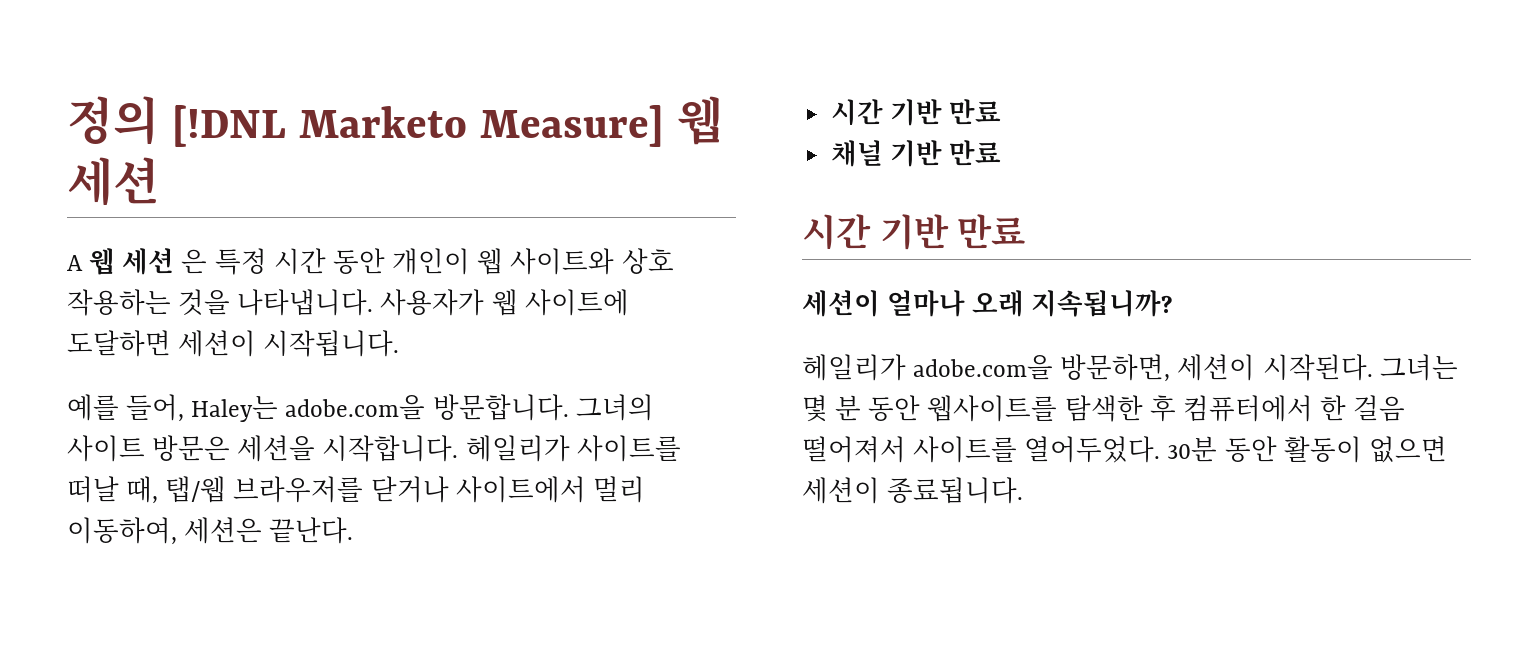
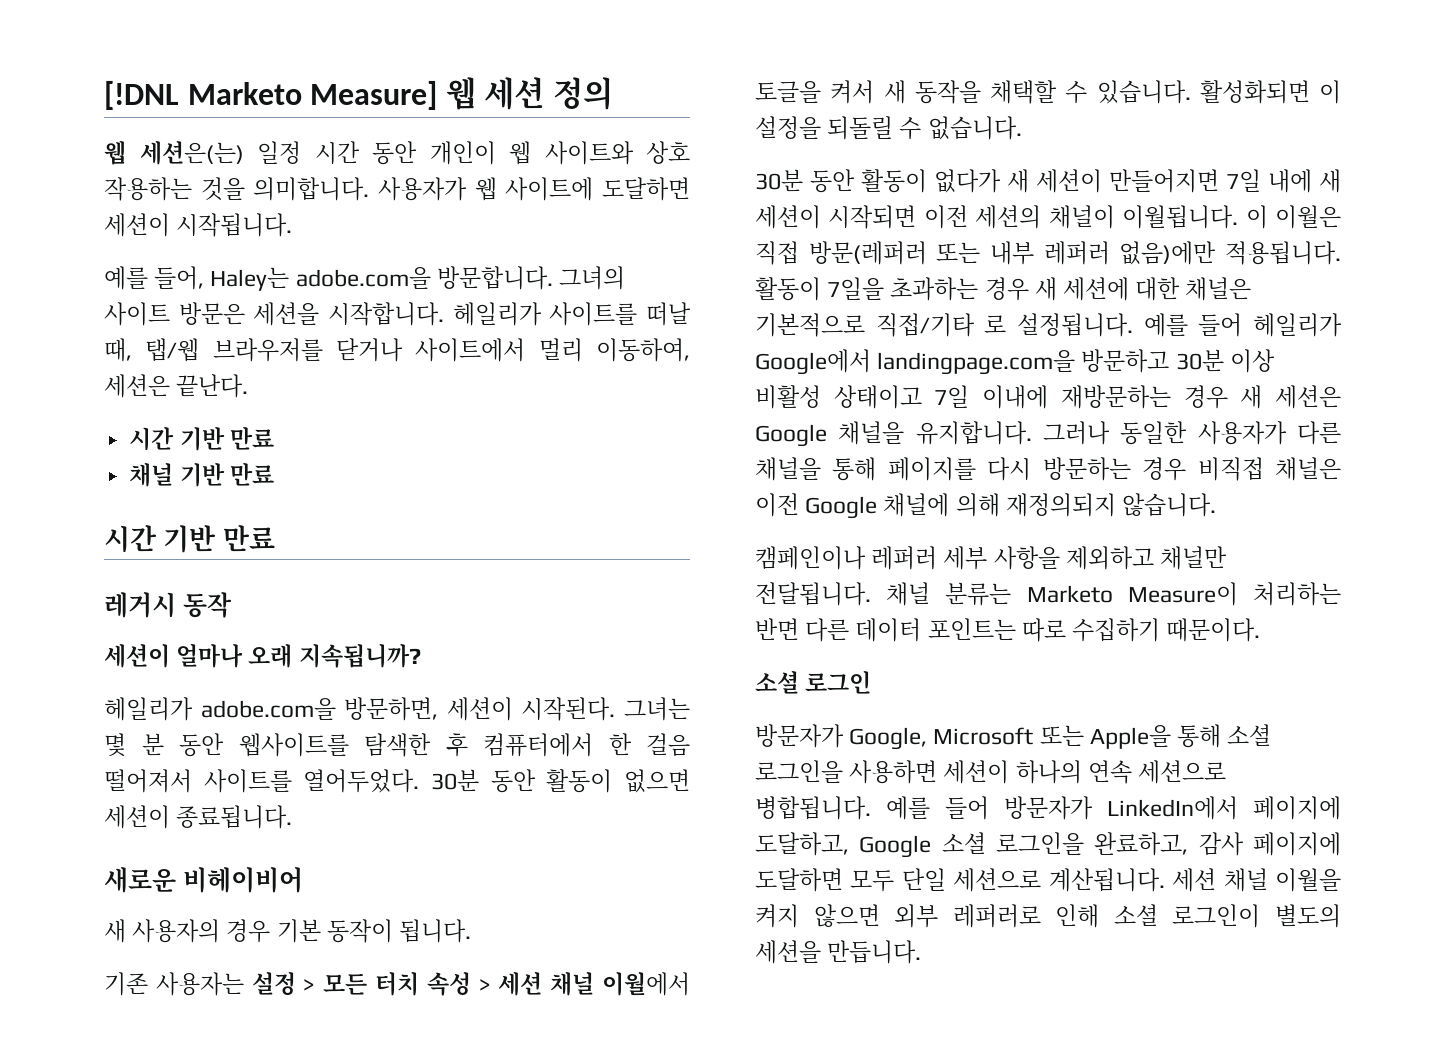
- 정의 [!DNL Marketo Measure] 웹 세션
- A 웹 세션 은 특정 시간 동안 개인이 웹 사이트와 상호 작용하는 것을 나타냅니다.
+ [!DNL Marketo Measure] 웹 세션 정의
+ 웹 세션은(는) 일정 시간 동안 개인이 웹 사이트와 상호 작용하는 것을 의미합니다.
+ 레거시 동작
+ 새로운 비헤이비어
+ 새 사용자의 경우 기본 동작이 됩니다.
+ 기존 사용자는 설정 > 모든 터치 속성 > 세션 채널 이월에서 토글을 켜서 새 동작을 채택할 수 있습니다. 활성화되면 이 설정을 되돌릴 수 없습니다.
+ 30분 동안 활동이 없다가 새 세션이 만들어지면 7일 내에 새 세션이 시작되면 이전 세션의 채널이 이월됩니다. 이 이월은 직접 방문(레퍼러 또는 내부 레퍼러 없음)에만 적용됩니다. 활동이 7일을 초과하는 경우 새 세션에 대한 채널은 기본적으로 직접/기타 로 설정됩니다. 예를 들어 헤일리가 Google에서 landingpage.com을 방문하고 30분 이상 비활성 상태이고 7일 이내에 재방문하는 경우 새 세션은 Google 채널을 유지합니다. 그러나 동일한 사용자가 다른 채널을 통해 페이지를 다시 방문하는 경우 비직접 채널은 이전 Google 채널에 의해 재정의되지 않습니다.
+ 캠페인이나 레퍼러 세부 사항을 제외하고 채널만 전달됩니다. 채널 분류는 Marketo Measure이 처리하는 반면 다른 데이터 포인트는 따로 수집하기 때문이다.
+ 소셜 로그인
+ 방문자가 Google, Microsoft 또는 Apple을 통해 소셜 로그인을 사용하면 세션이 하나의 연속 세션으로 병합됩니다. 예를 들어 방문자가 LinkedIn에서 페이지에 도달하고, Google 소셜 로그인을 완료하고, 감사 페이지에 도달하면 모두 단일 세션으로 계산됩니다. 세션 채널 이월을 켜지 않으면 외부 레퍼러로 인해 소셜 로그인이 별도의 세션을 만듭니다.

